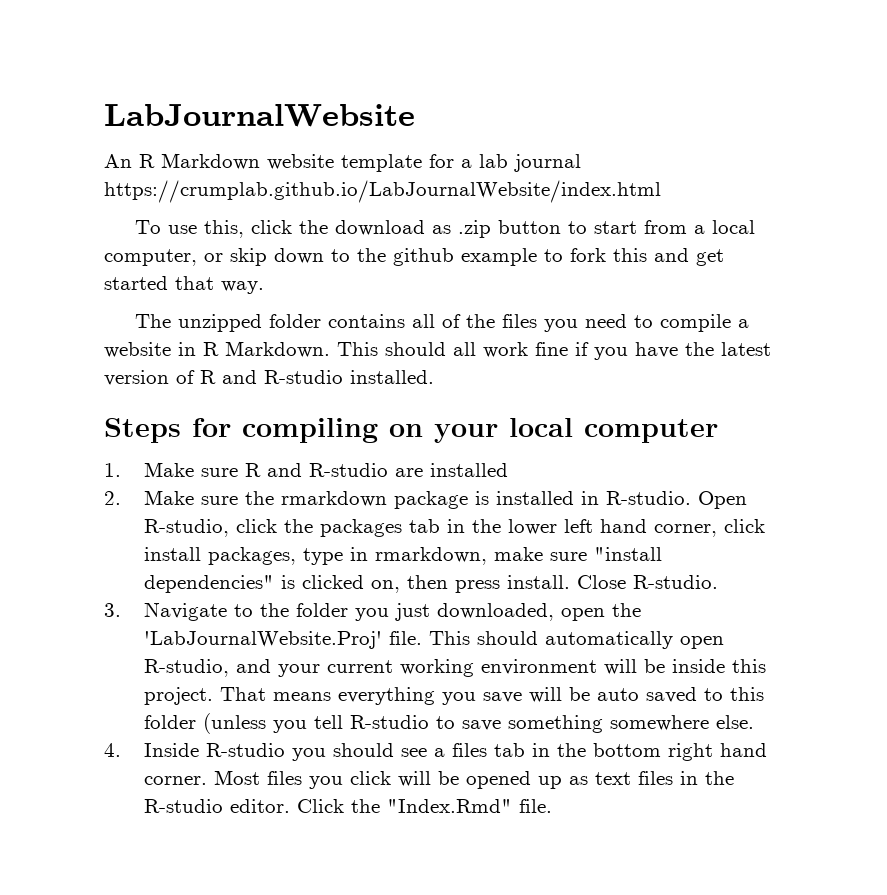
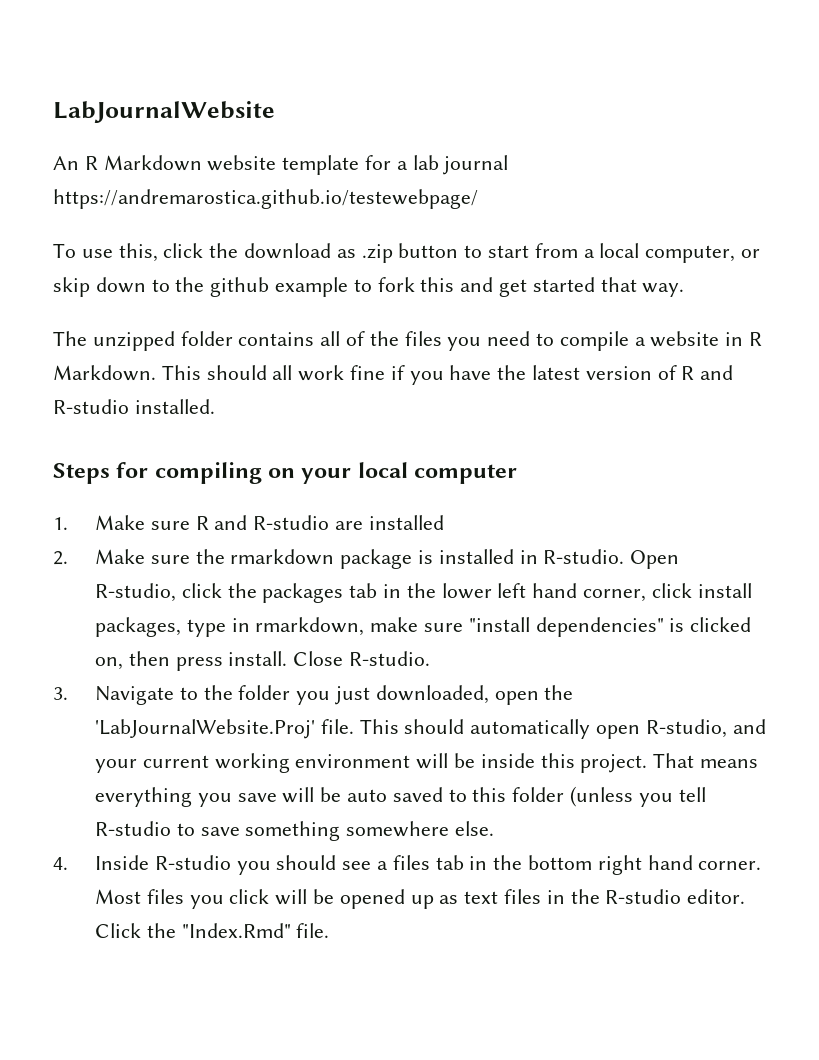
- An R Markdown website template for a lab journal https://crumplab.github.io/LabJournalWebsite/index.html
+ An R Markdown website template for a lab journal https://andremarostica.github.io/testewebpage/

